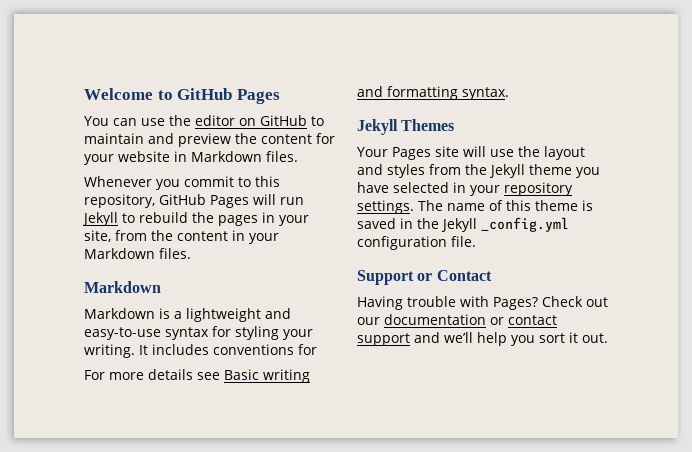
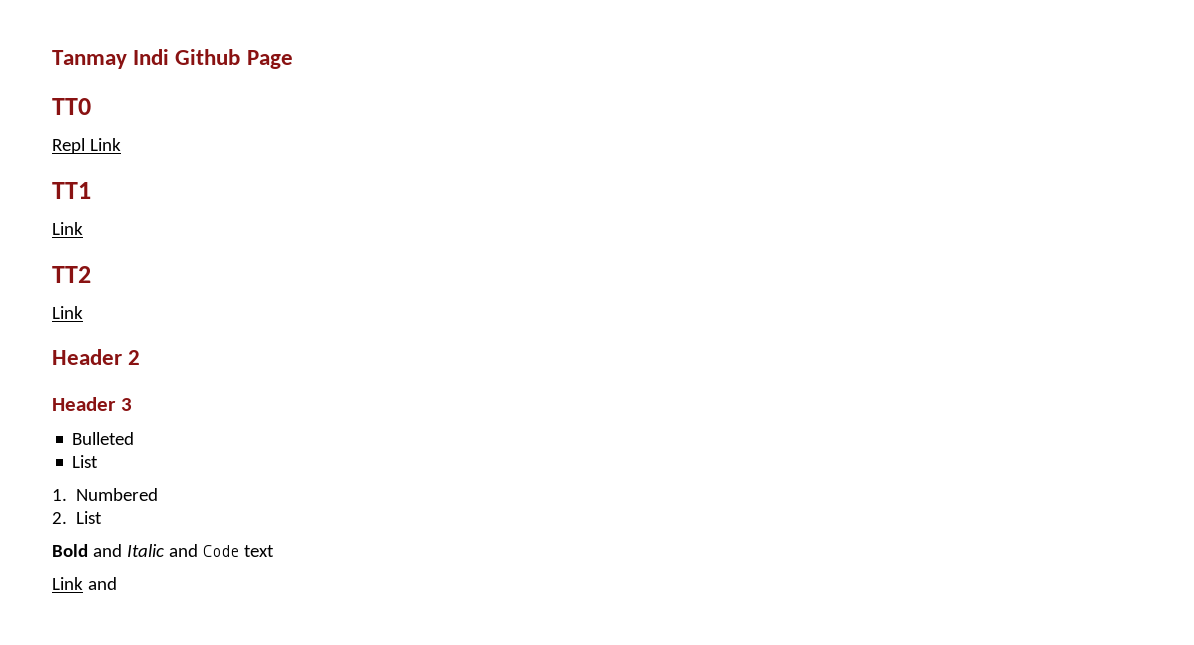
- Welcome to GitHub Pages
- You can use the editor on GitHub to maintain and preview the content for your website in Markdown files.
- Whenever you commit to this repository, GitHub Pages will run Jekyll to rebuild the pages in your site, from the content in your Markdown files.
- Markdown
- Markdown is a lightweight and easy-to-use syntax for styling your writing. It includes conventions for
- For more details see Basic writing and formatting syntax.
- Jekyll Themes
- Your Pages site will use the layout and styles from the Jekyll theme you have selected in your repository settings. The name of this theme is saved in the Jekyll _config.yml configuration file.
- Support or Contact
- Having trouble with Pages? Check out our documentation or contact support and we’ll help you sort it out.
+ Tanmay Indi Github Page
+ TT0
+ Repl Link
+ TT1
+ Link
+ TT2
+ Link
+ Header 2
+ Header 3
+ Bulleted
+ List
+ 1. Numbered
+ 2. List
+ Bold and Italic and Code text
+ Link and

